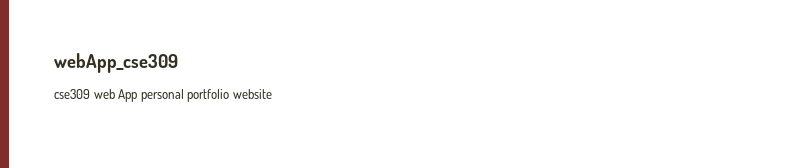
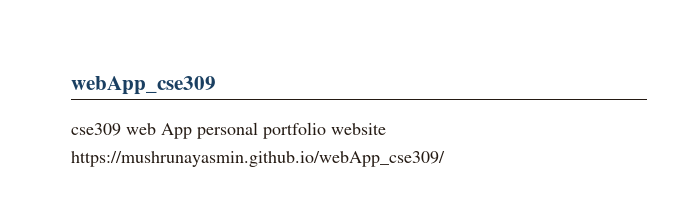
- cse309 web App personal portfolio website
+ cse309 web App personal portfolio website https://mushrunayasmin.github.io/webApp_cse309/

